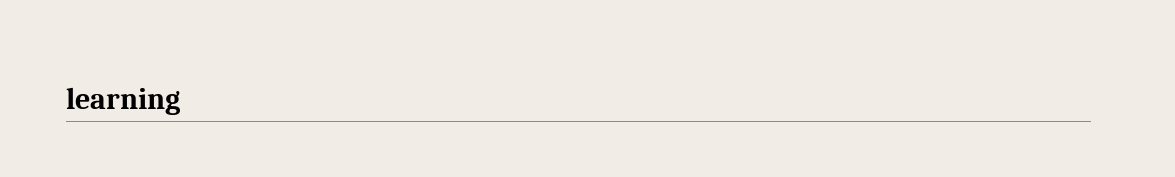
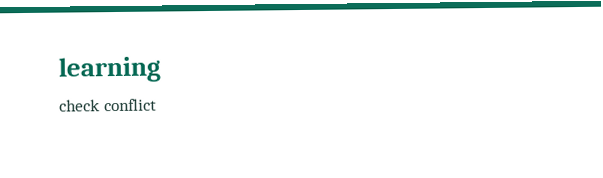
+ check conflict

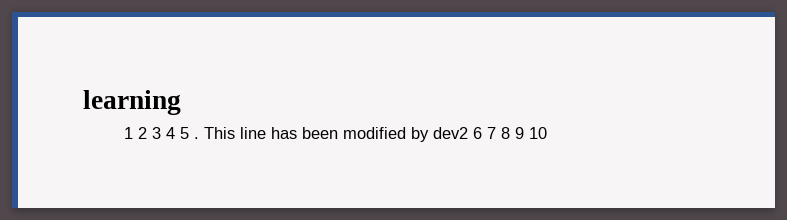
- check conflict
+ 1 2 3 4 5 . This line has been modified by dev2 6 7 8 9 10

